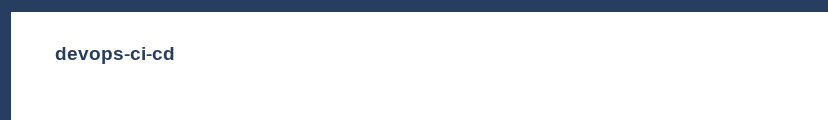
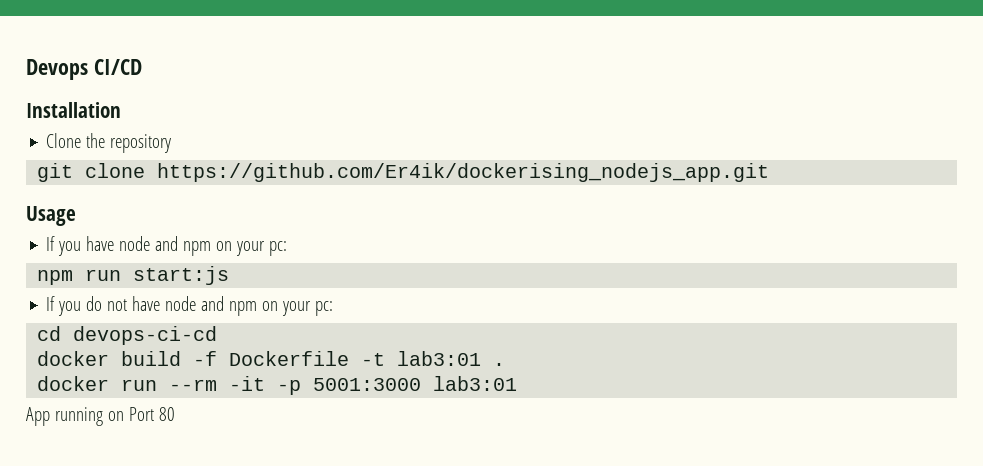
- devops-ci-cd
+ Devops CI/CD
+ Installation
+ Clone the repository
+ git clone https://github.com/Er4ik/dockerising_nodejs_app.git
+ Usage
+ If you have node and npm on your pc:
+ npm run start:js
+ If you do not have node and npm on your pc:
+ cd devops-ci-cd
+ docker build -f Dockerfile -t lab3:01 .
+ docker run --rm -it -p 5001:3000 lab3:01
+ App running on Port 80

